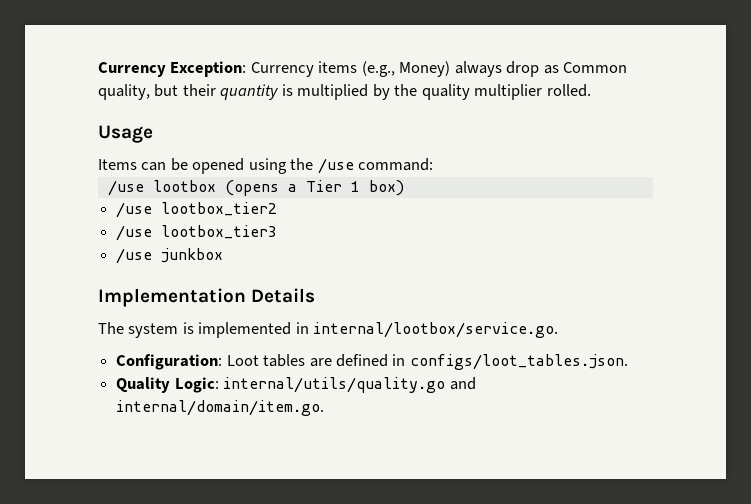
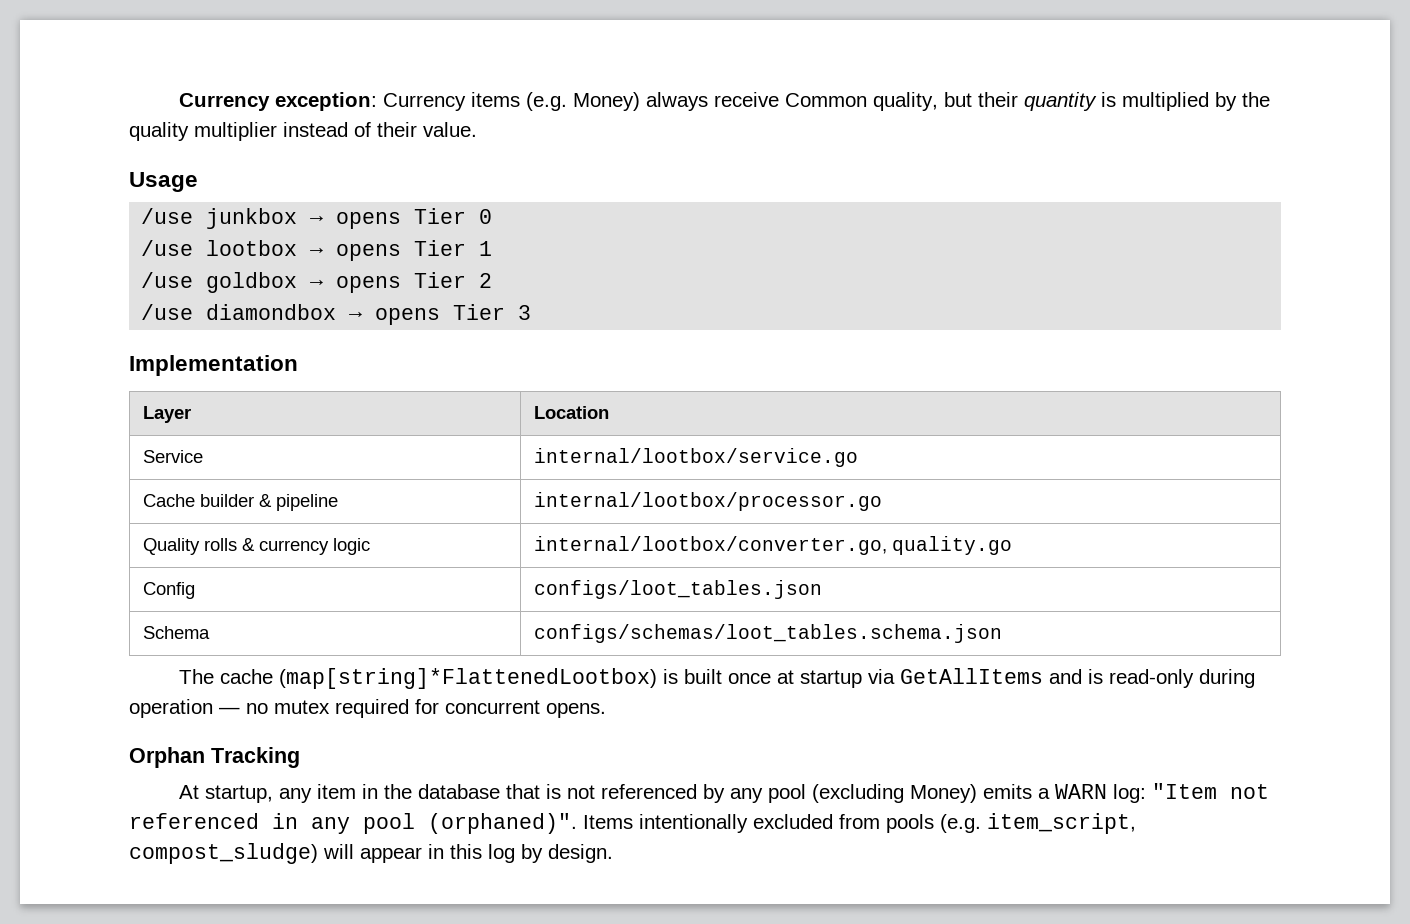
- Currency Exception: Currency items (e.g., Money) always drop as Common quality, but their quantity is multiplied by the quality multiplier rolled.
+ Currency exception: Currency items (e.g. Money) always receive Common quality, but their quantity is multiplied by the quality multiplier instead of their value.
  Usage
- Items can be opened using the /use command:
+ /use junkbox → opens Tier 0
- /use lootbox (opens a Tier 1 box)
- /use lootbox_tier2
- /use lootbox_tier3
- /use junkbox
- Implementation Details
- The system is implemented in internal/lootbox/service.go.
- Configuration: Loot tables are defined in configs/loot_tables.json.
- Quality Logic: internal/utils/quality.go and internal/domain/item.go.
+ /use lootbox → opens Tier 1
+ /use goldbox → opens Tier 2
+ /use diamondbox → opens Tier 3
+ Implementation
+ Layer | Location
+ Service | internal/lootbox/service.go
+ Cache builder & pipeline | internal/lootbox/processor.go
+ Quality rolls & currency logic | internal/lootbox/converter.go, quality.go
+ Config | configs/loot_tables.json
+ Schema | configs/schemas/loot_tables.schema.json
+ The cache (map[string]*FlattenedLootbox) is built once at startup via GetAllItems and is read-only during operation — no mutex required for concurrent opens.
+ Orphan Tracking
+ At startup, any item in the database that is not referenced by any pool (excluding Money) emits a WARN log: "Item not referenced in any pool (orphaned)". Items intentionally excluded from pools (e.g. item_script, compost_sludge) will appear in this log by design.

